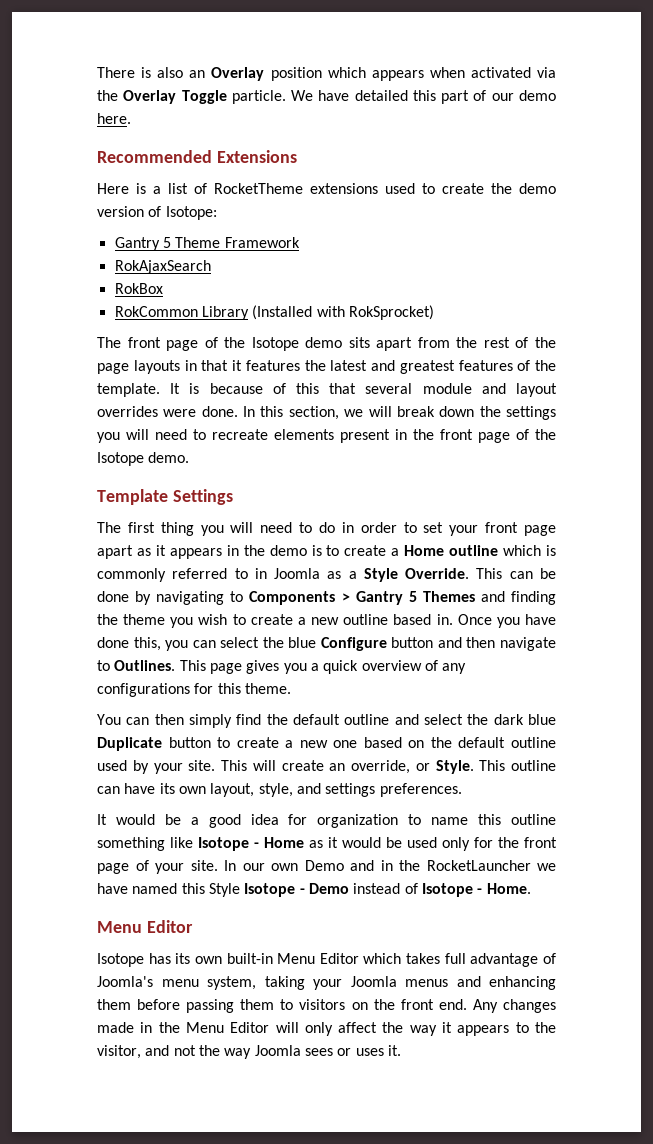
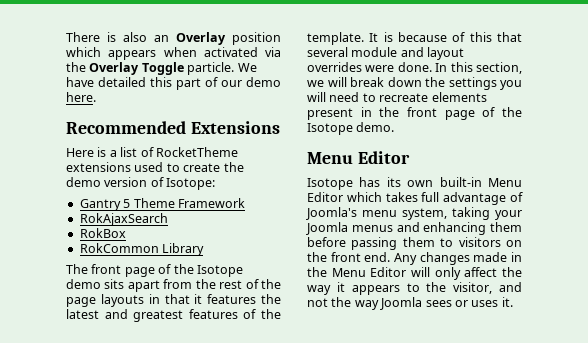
- RokCommon Library (Installed with RokSprocket)
+ RokCommon Library
- Template Settings
- The first thing you will need to do in order to set your front page apart as it appears in the demo is to create a Home outline which is commonly referred to in Joomla as a Style Override. This can be done by navigating to Components > Gantry 5 Themes and finding the theme you wish to create a new outline based in. Once you have done this, you can select the blue Configure button and then navigate to Outlines. This page gives you a quick overview of any configurations for this theme.
- You can then simply find the default outline and select the dark blue Duplicate button to create a new one based on the default outline used by your site. This will create an override, or Style. This outline can have its own layout, style, and settings preferences.
- It would be a good idea for organization to name this outline something like Isotope - Home as it would be used only for the front page of your site. In our own Demo and in the RocketLauncher we have named this Style Isotope - Demo instead of Isotope - Home.

